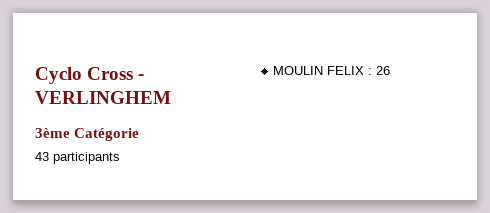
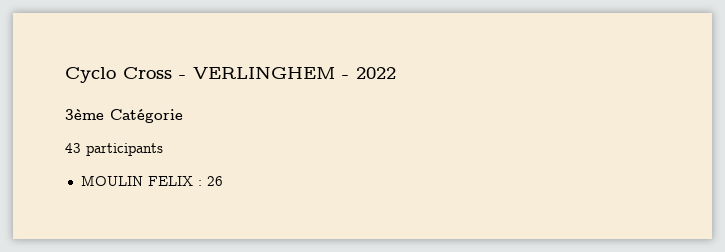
- Cyclo Cross - VERLINGHEM
+ Cyclo Cross - VERLINGHEM - 2022

